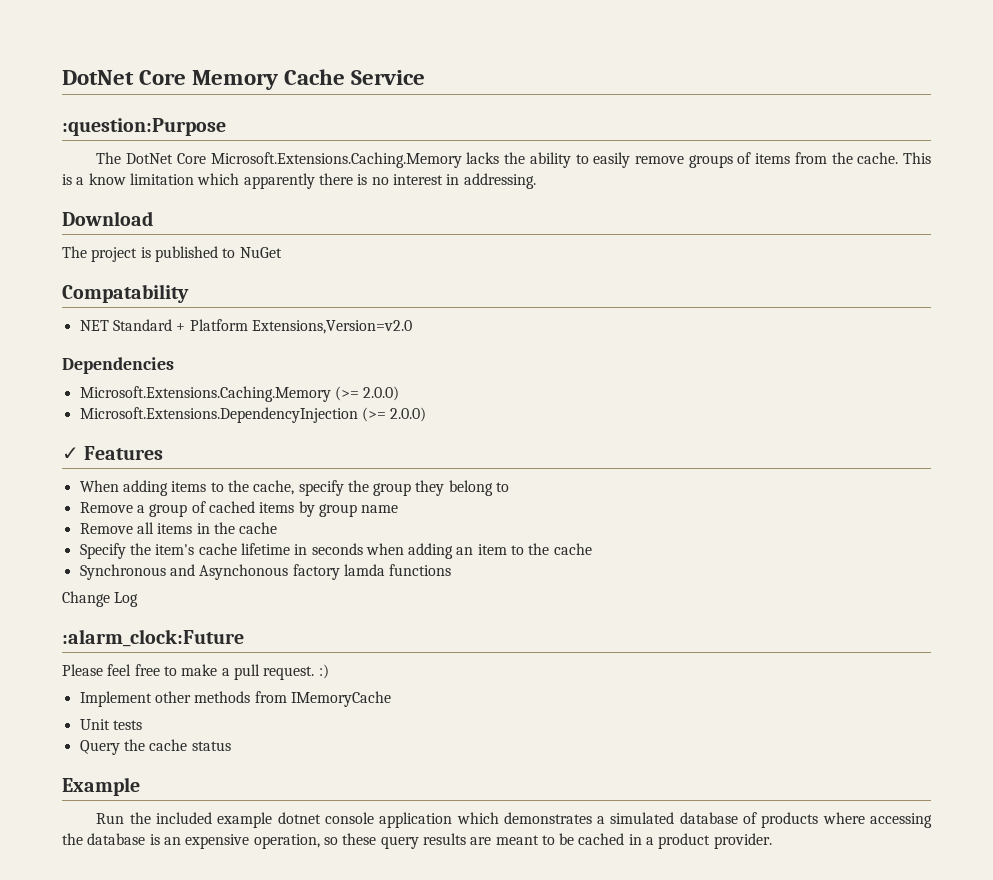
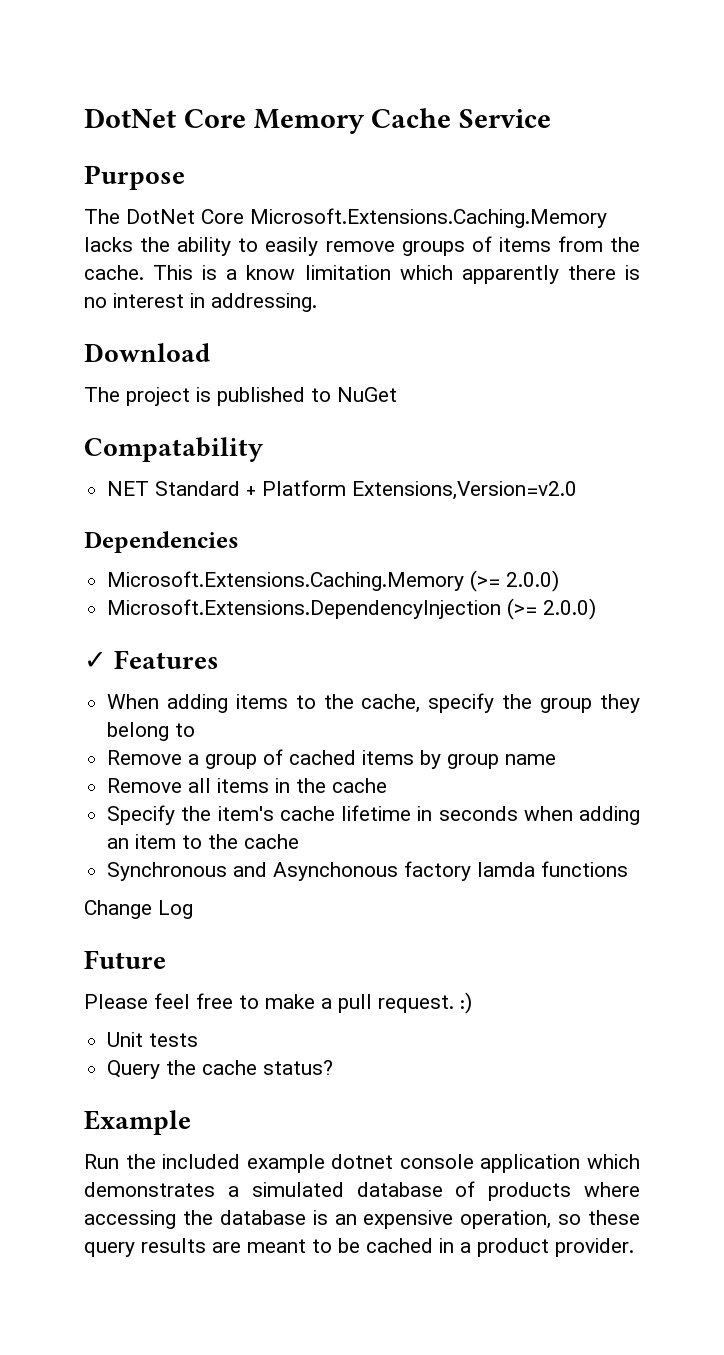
- :question:Purpose
+ Purpose
- :alarm_clock:Future
+ Future
- Implement other methods from IMemoryCache
- Query the cache status
+ Query the cache status?

